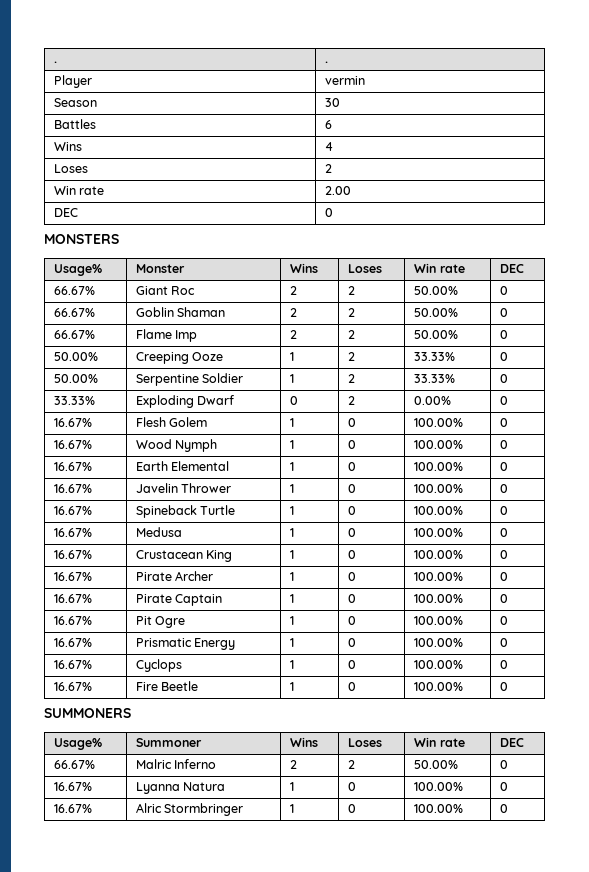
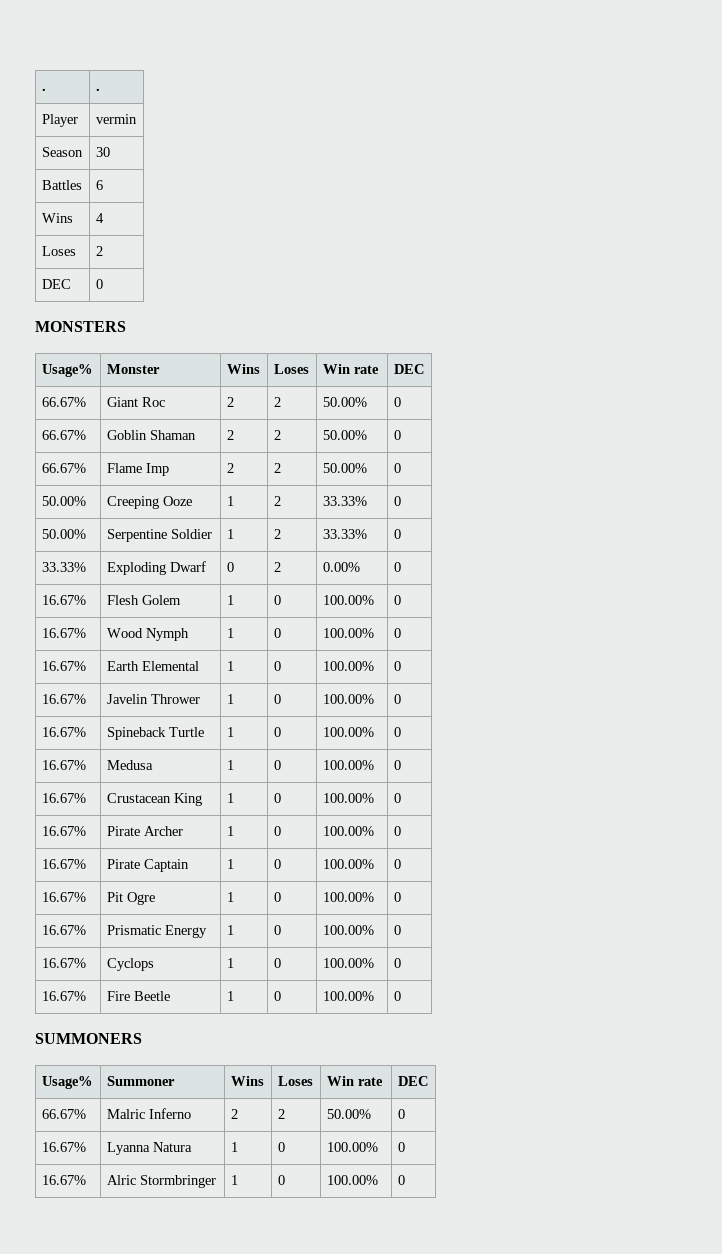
- Win rate | 2.00

